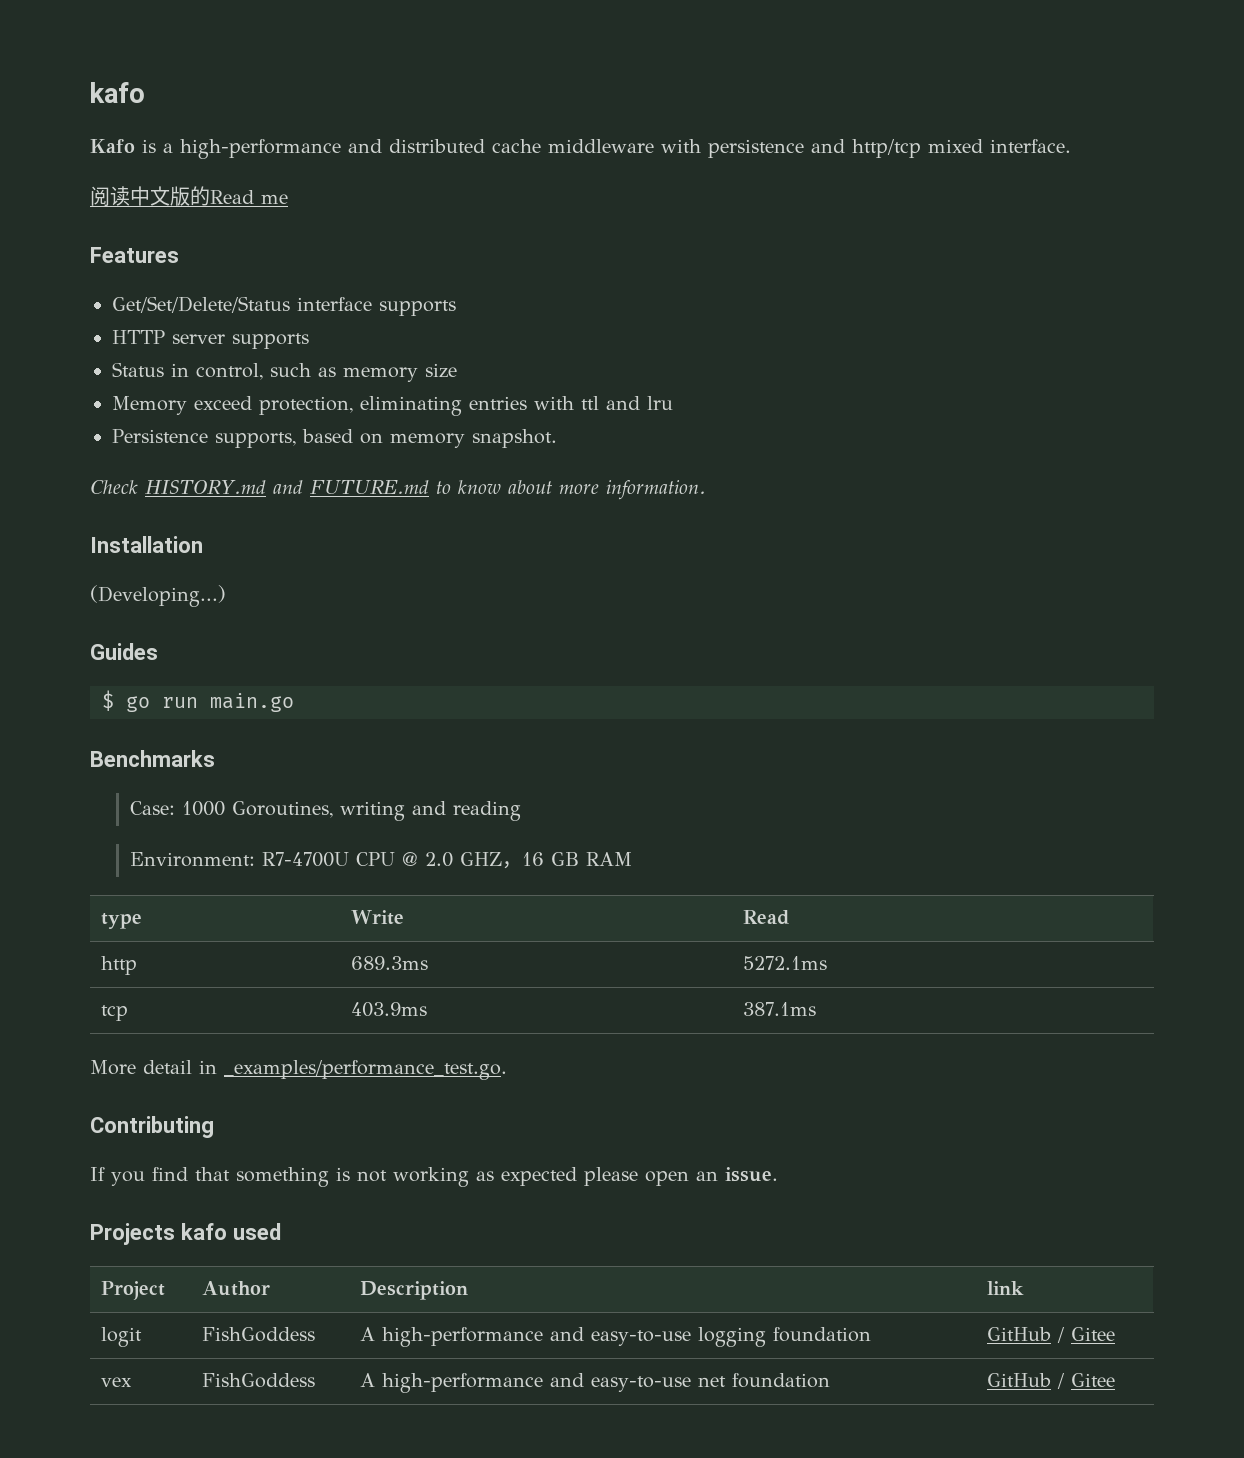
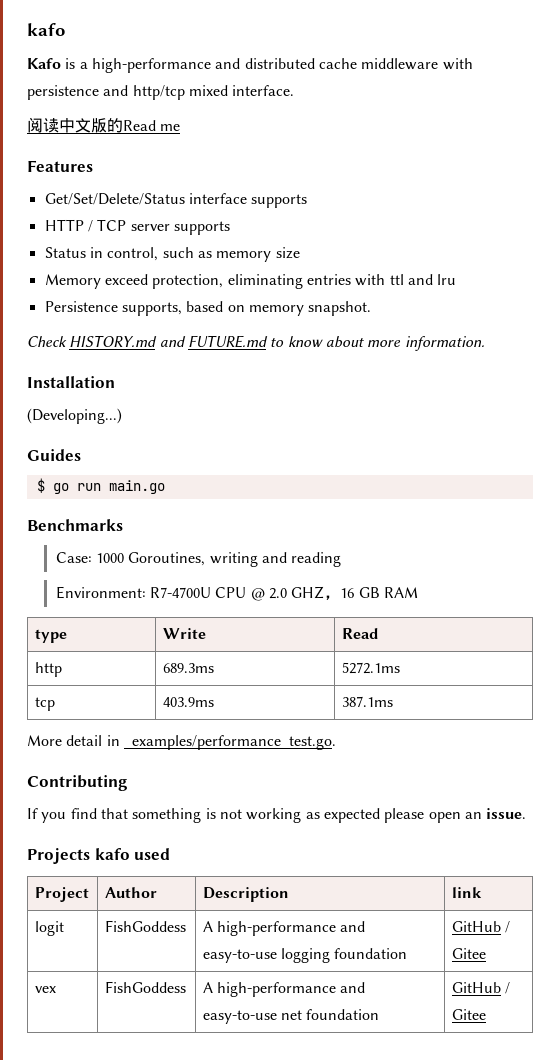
- HTTP server supports
+ HTTP / TCP server supports

